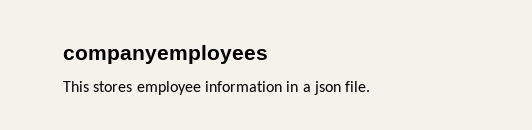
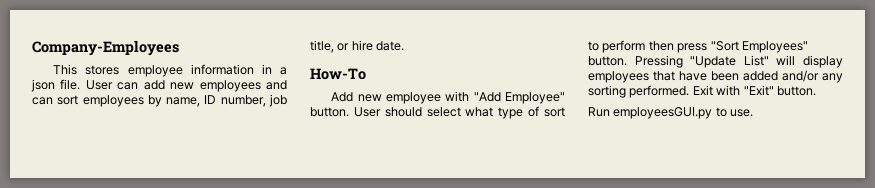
- companyemployees
+ Company-Employees
+ User can add new employees and can sort employees by name, ID number, job title, or hire date.
+ How-To
+ Add new employee with "Add Employee" button. User should select what type of sort to perform then press "Sort Employees" button. Pressing "Update List" will display employees that have been added and/or any sorting performed. Exit with "Exit" button.
+ Run employeesGUI.py to use.

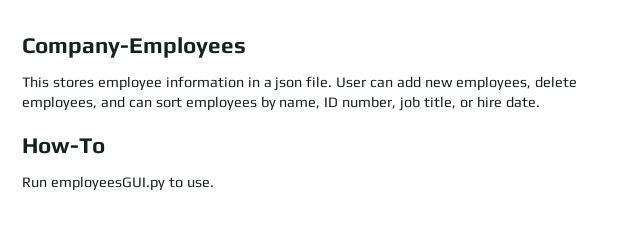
- User can add new employees and can sort employees by name, ID number, job title, or hire date.
+ User can add new employees, delete employees, and can sort employees by name, ID number, job title, or hire date.
- Add new employee with "Add Employee" button. User should select what type of sort to perform then press "Sort Employees" button. Pressing "Update List" will display employees that have been added and/or any sorting performed. Exit with "Exit" button.

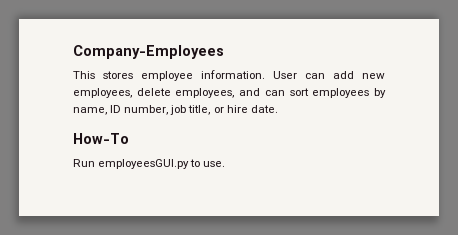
- This stores employee information in a json file.
+ This stores employee information.

